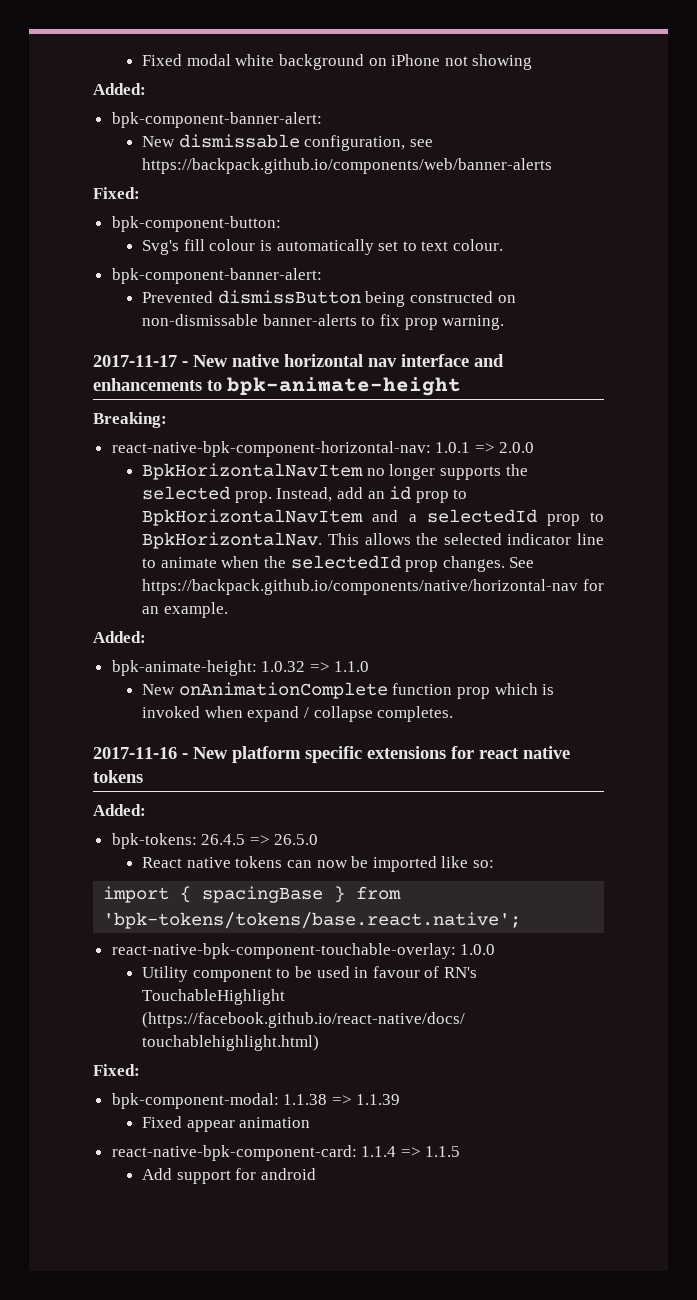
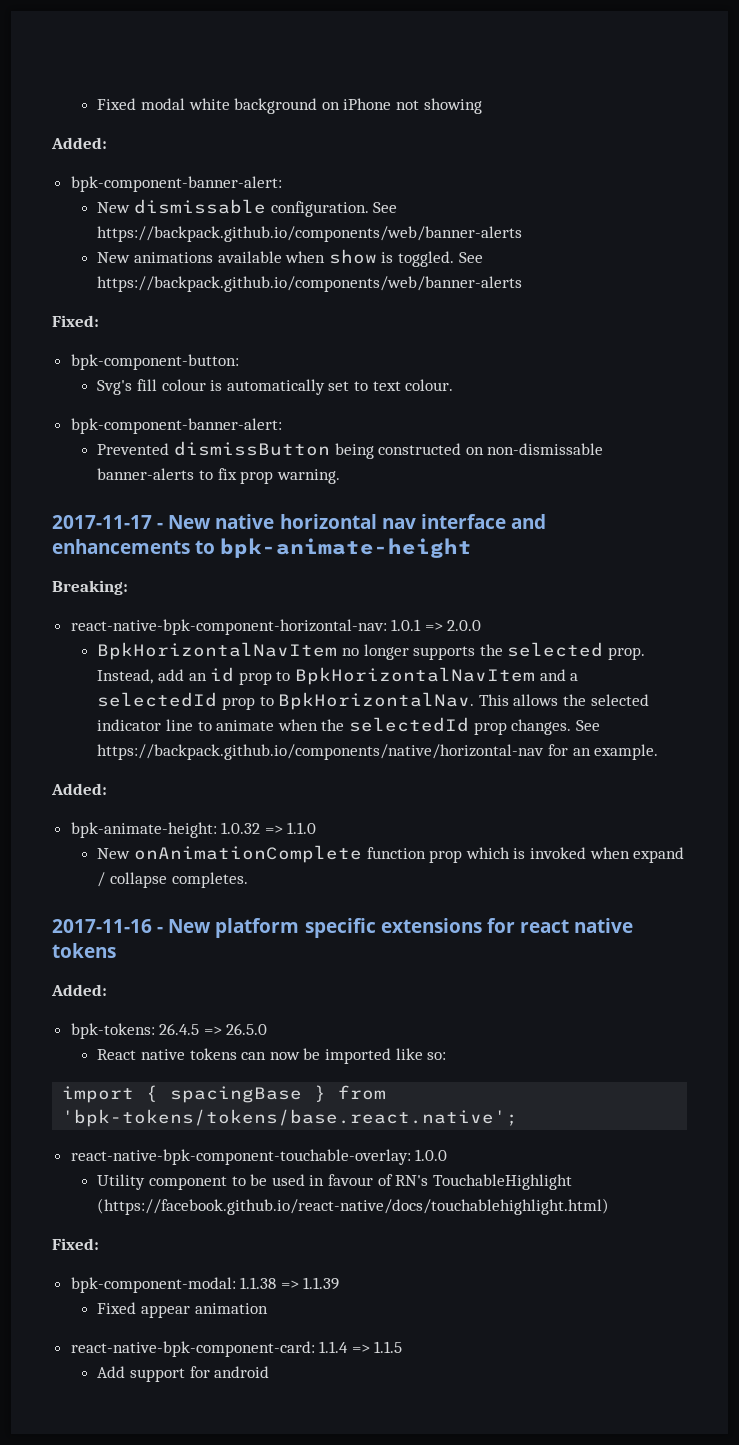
- New dismissable configuration, see https://backpack.github.io/components/web/banner-alerts
+ New dismissable configuration. See https://backpack.github.io/components/web/banner-alerts
+ New animations available when show is toggled. See https://backpack.github.io/components/web/banner-alerts

